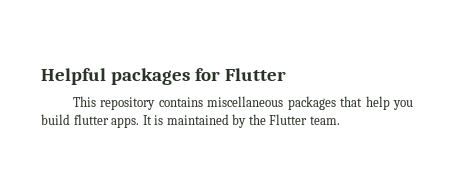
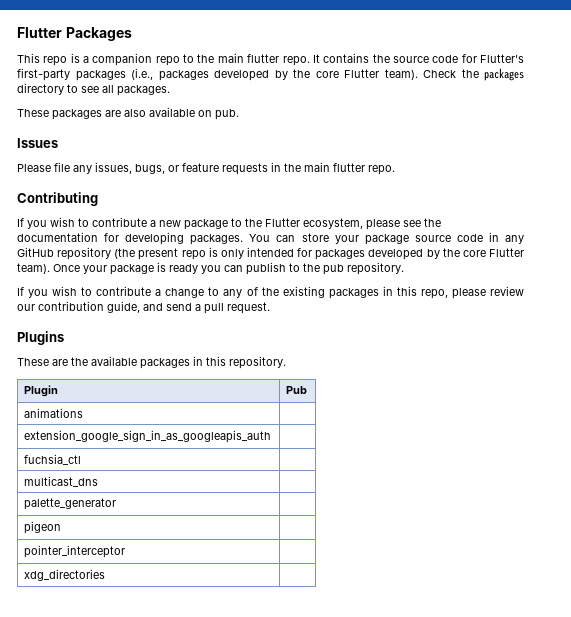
- Helpful packages for Flutter
+ Flutter Packages
- This repository contains miscellaneous packages that help you build flutter apps. It is maintained by the Flutter team.
+ This repo is a companion repo to the main flutter repo. It contains the source code for Flutter's first-party packages (i.e., packages developed by the core Flutter team). Check the packages directory to see all packages.
+ These packages are also available on pub.
+ Issues
+ Please file any issues, bugs, or feature requests in the main flutter repo.
+ Contributing
+ If you wish to contribute a new package to the Flutter ecosystem, please see the documentation for developing packages. You can store your package source code in any GitHub repository (the present repo is only intended for packages developed by the core Flutter team). Once your package is ready you can publish to the pub repository.
+ If you wish to contribute a change to any of the existing packages in this repo, please review our contribution guide, and send a pull request.
+ Plugins
+ These are the available packages in this repository.
+ Plugin | Pub
+ animations |
+ extension_google_sign_in_as_googleapis_auth |
+ fuchsia_ctl |
+ multicast_dns |
+ palette_generator |
+ pigeon |
+ pointer_interceptor |
+ xdg_directories |

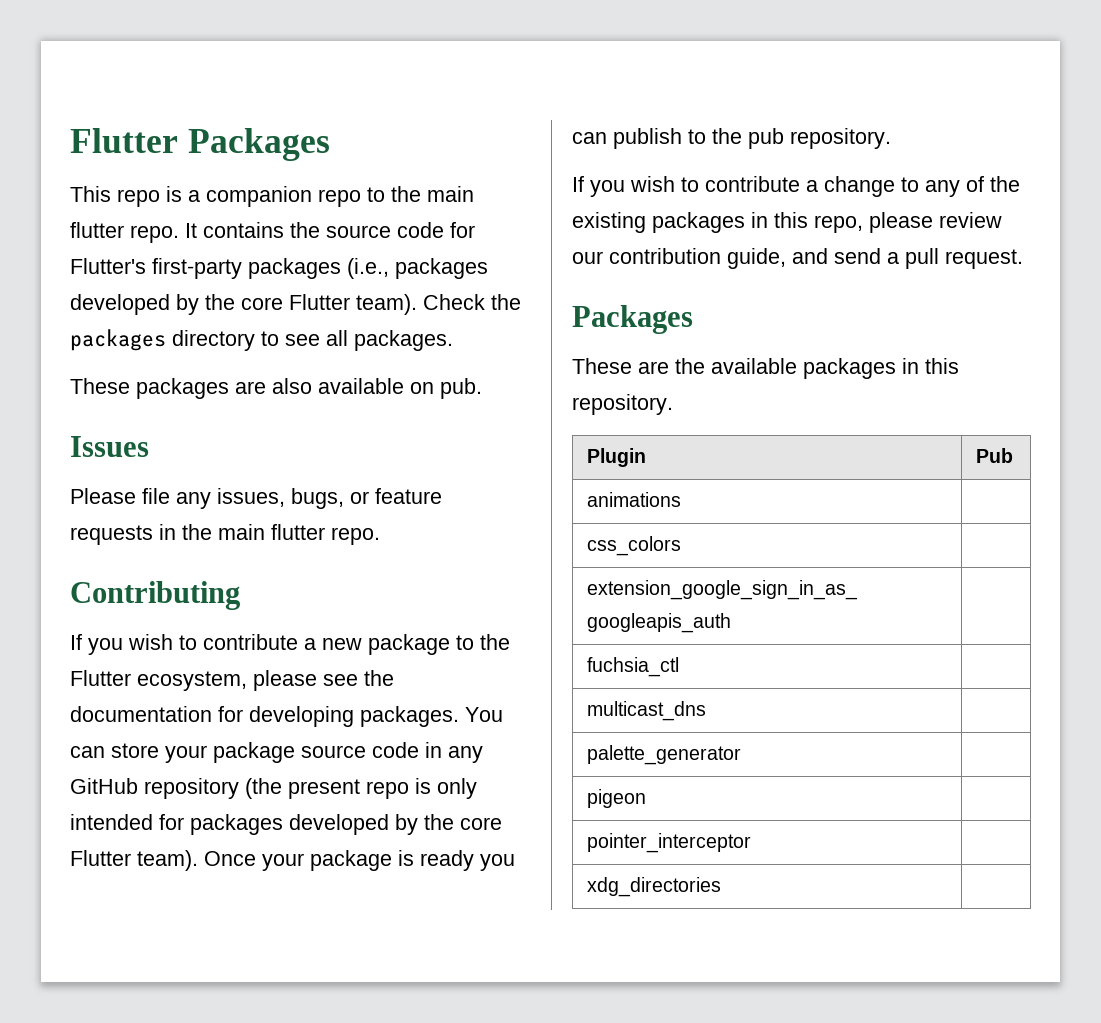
  If you wish to contribute a change to any of the existing packages in this repo, please review our contribution guide, and send a pull request.
- Plugins
+ Packages
+ css_colors |

